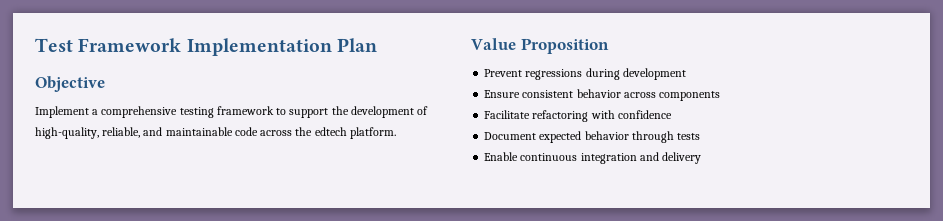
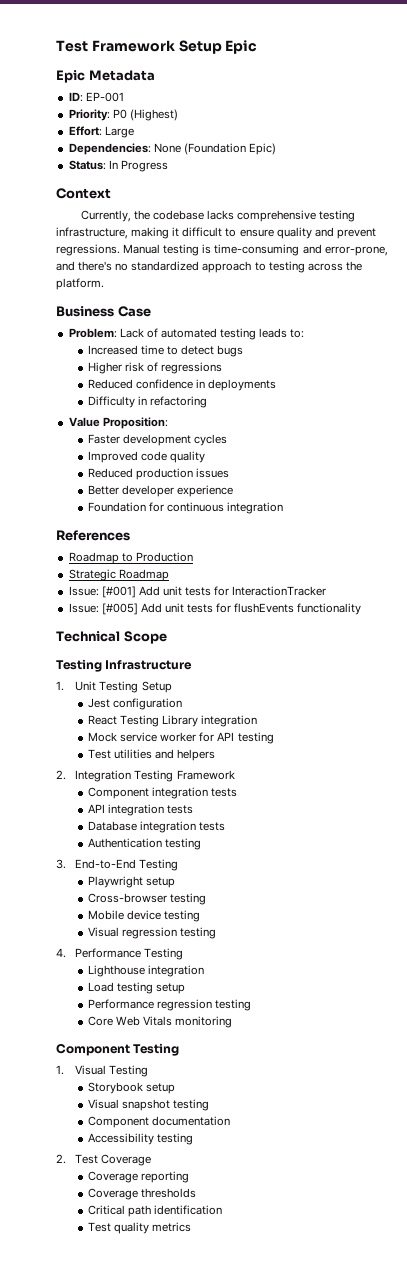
- Test Framework Implementation Plan
- Objective
- Implement a comprehensive testing framework to support the development of high-quality, reliable, and maintainable code across the edtech platform.
+ Test Framework Setup Epic
+ Epic Metadata
+ ID: EP-001
+ Priority: P0 (Highest)
+ Effort: Large
+ Dependencies: None (Foundation Epic)
+ Status: In Progress
+ Context
+ Currently, the codebase lacks comprehensive testing infrastructure, making it difficult to ensure quality and prevent regressions. Manual testing is time-consuming and error-prone, and there's no standardized approach to testing across the platform.
- Value Proposition
- Prevent regressions during development
- Ensure consistent behavior across components
- Facilitate refactoring with confidence
- Document expected behavior through tests
- Enable continuous integration and delivery
+ Business Case
+ Problem: Lack of automated testing leads to:
+ Increased time to detect bugs
+ Higher risk of regressions
+ Reduced confidence in deployments
+ Difficulty in refactoring
+ Value Proposition:
+ Faster development cycles
+ Improved code quality
+ Reduced production issues
+ Better developer experience
+ Foundation for continuous integration
+ References
+ Roadmap to Production
+ Strategic Roadmap
+ Issue: [#001] Add unit tests for InteractionTracker
+ Issue: [#005] Add unit tests for flushEvents functionality
+ Technical Scope
+ Testing Infrastructure
+ 1. Unit Testing Setup
+ Jest configuration
+ React Testing Library integration
+ Mock service worker for API testing
+ Test utilities and helpers
+ 2. Integration Testing Framework
+ Component integration tests
+ API integration tests
+ Database integration tests
+ Authentication testing
+ 3. End-to-End Testing
+ Playwright setup
+ Cross-browser testing
+ Mobile device testing
+ Visual regression testing
+ 4. Performance Testing
+ Lighthouse integration
+ Load testing setup
+ Performance regression testing
+ Core Web Vitals monitoring
+ Component Testing
+ 1. Visual Testing
+ Storybook setup
+ Visual snapshot testing
+ Component documentation
+ Accessibility testing
+ 2. Test Coverage
+ Coverage reporting
+ Coverage thresholds
+ Critical path identification
+ Test quality metrics

